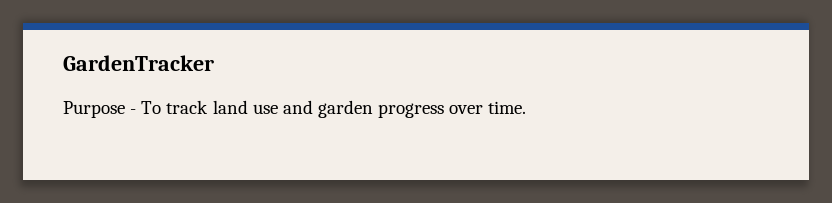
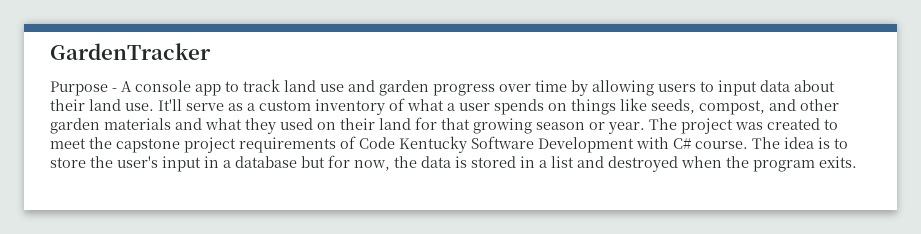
- Purpose - To track land use and garden progress over time.
+ Purpose - A console app to track land use and garden progress over time by allowing users to input data about their land use. It'll serve as a custom inventory of what a user spends on things like seeds, compost, and other garden materials and what they used on their land for that growing season or year. The project was created to meet the capstone project requirements of Code Kentucky Software Development with C# course. The idea is to store the user's input in a database but for now, the data is stored in a list and destroyed when the program exits.

